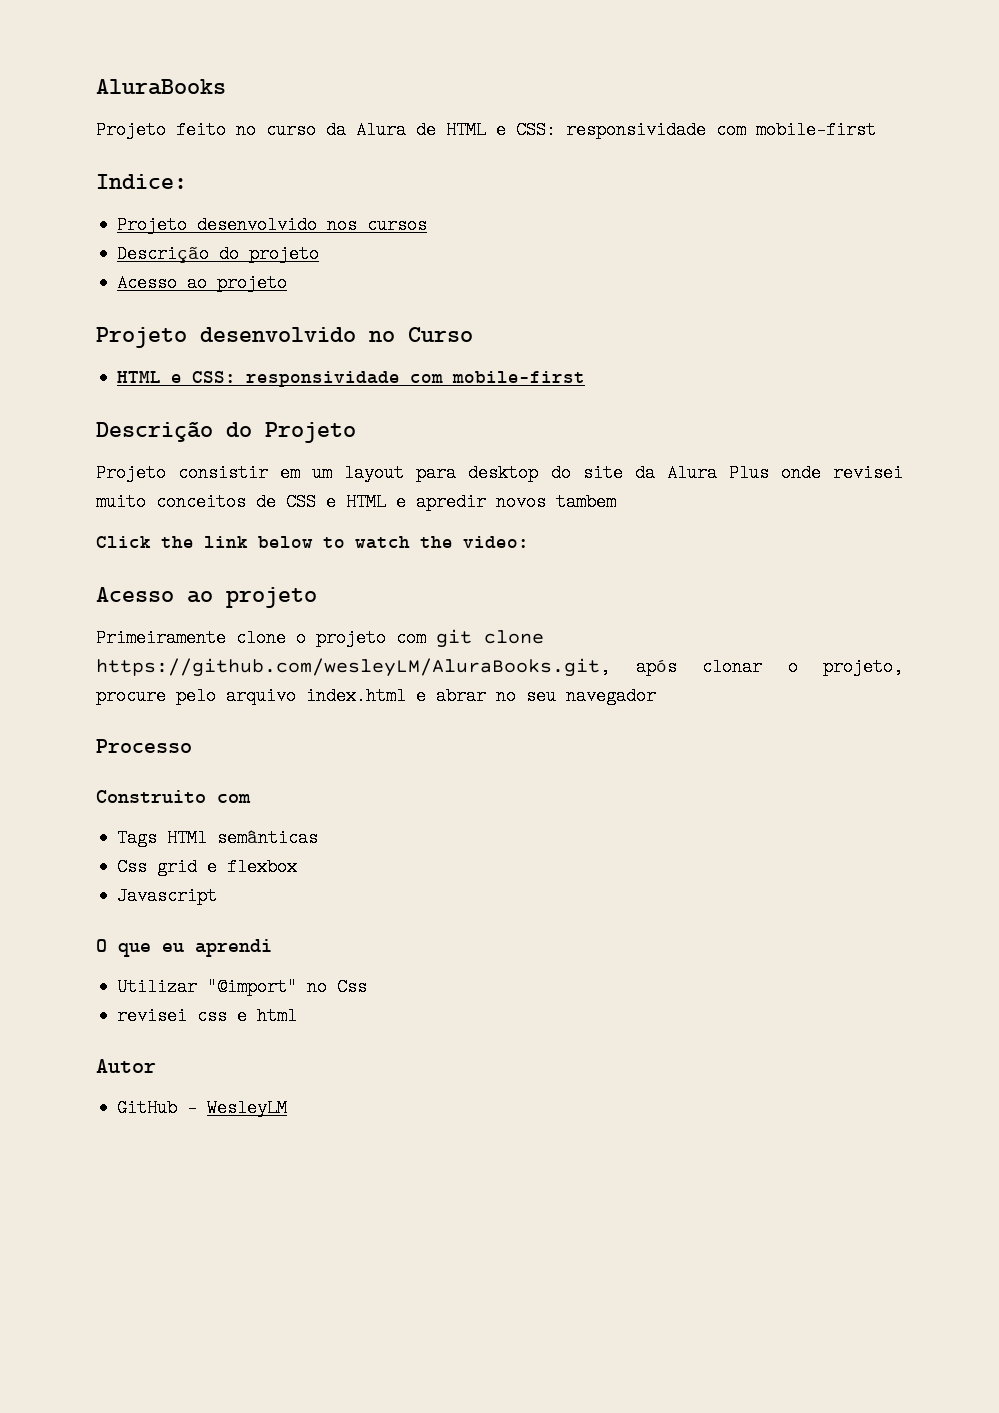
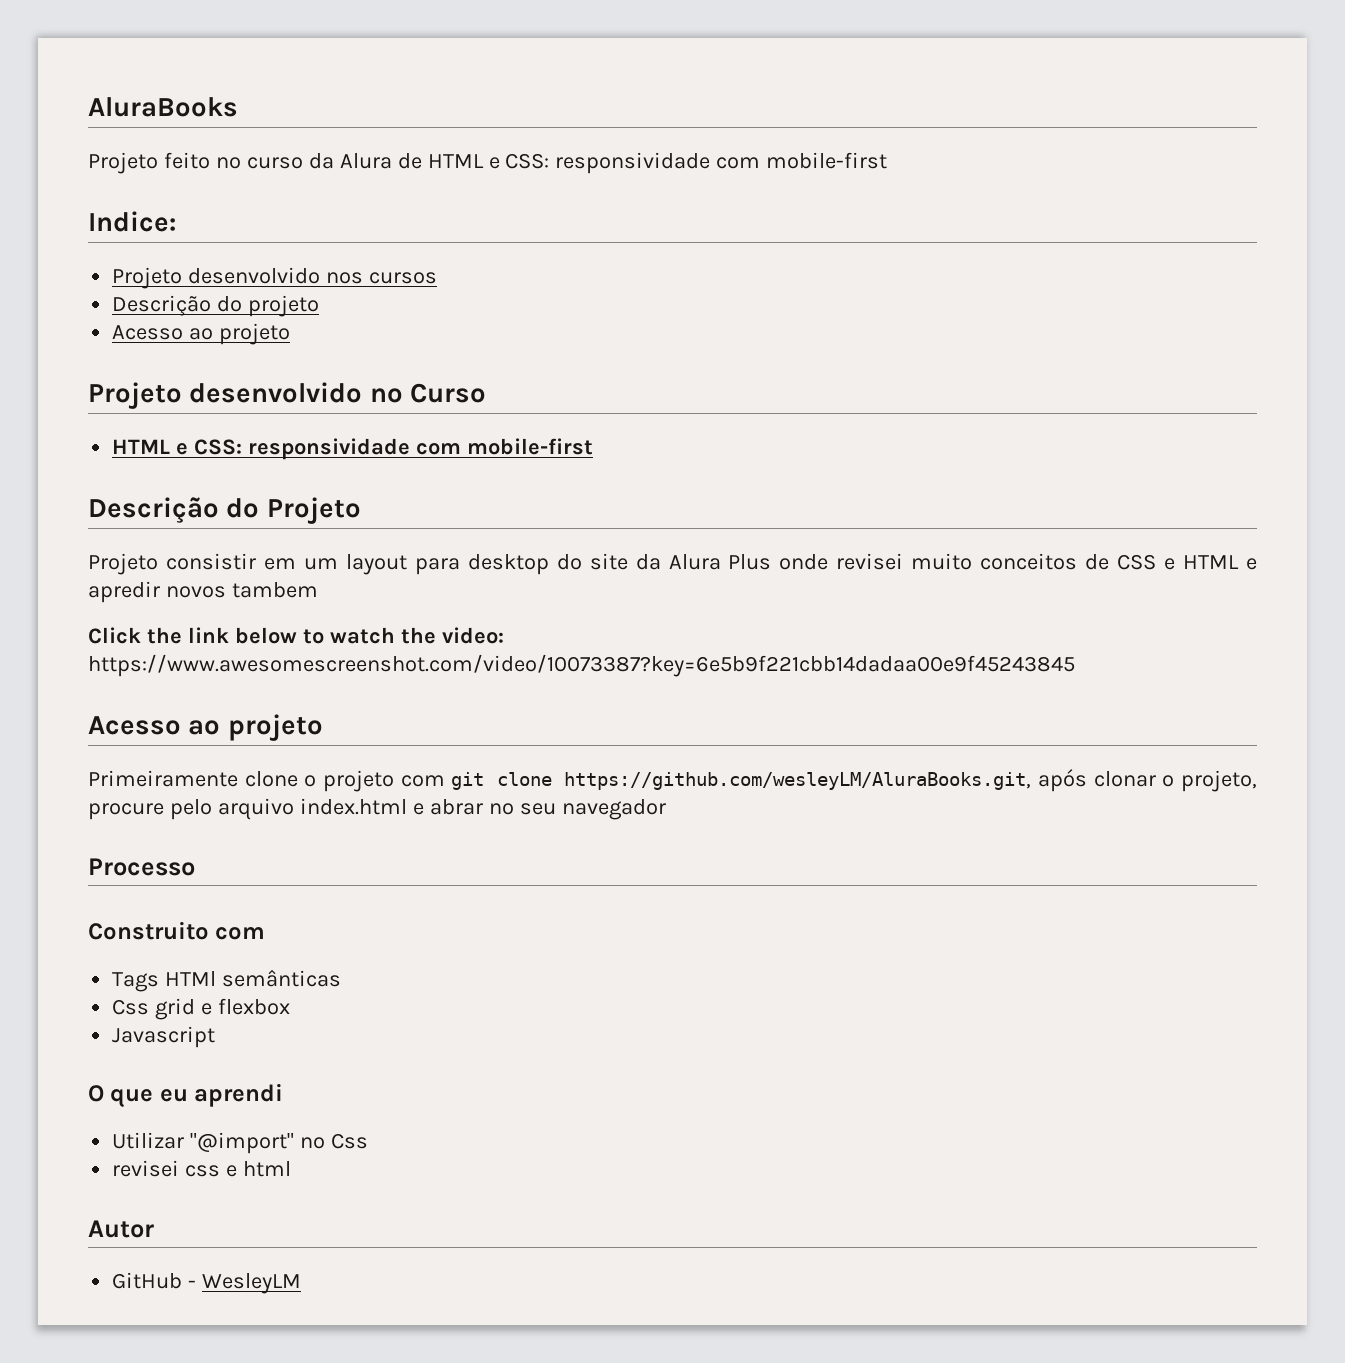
- Click the link below to watch the video:
+ Click the link below to watch the video: https://www.awesomescreenshot.com/video/10073387?key=6e5b9f221cbb14dadaa00e9f45243845

